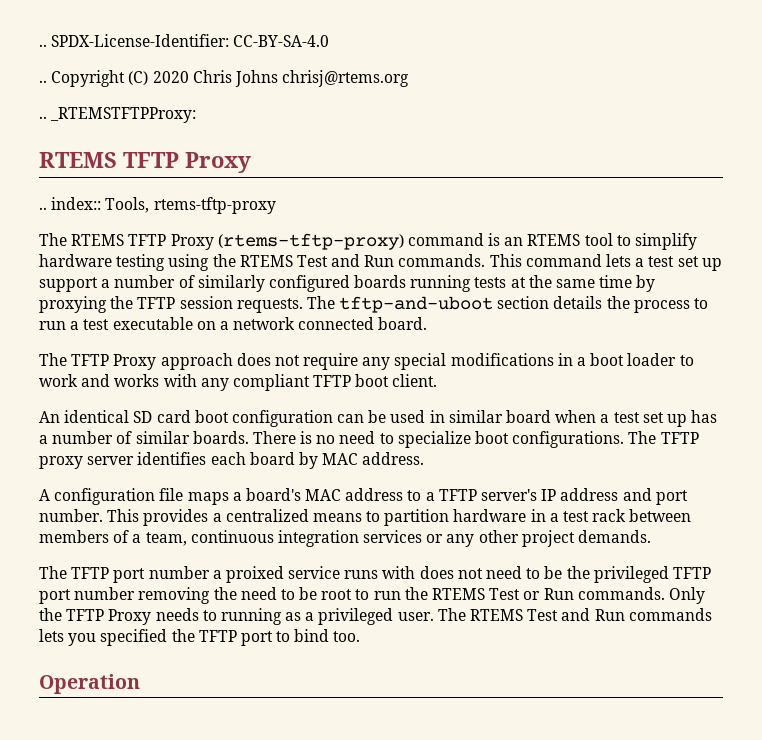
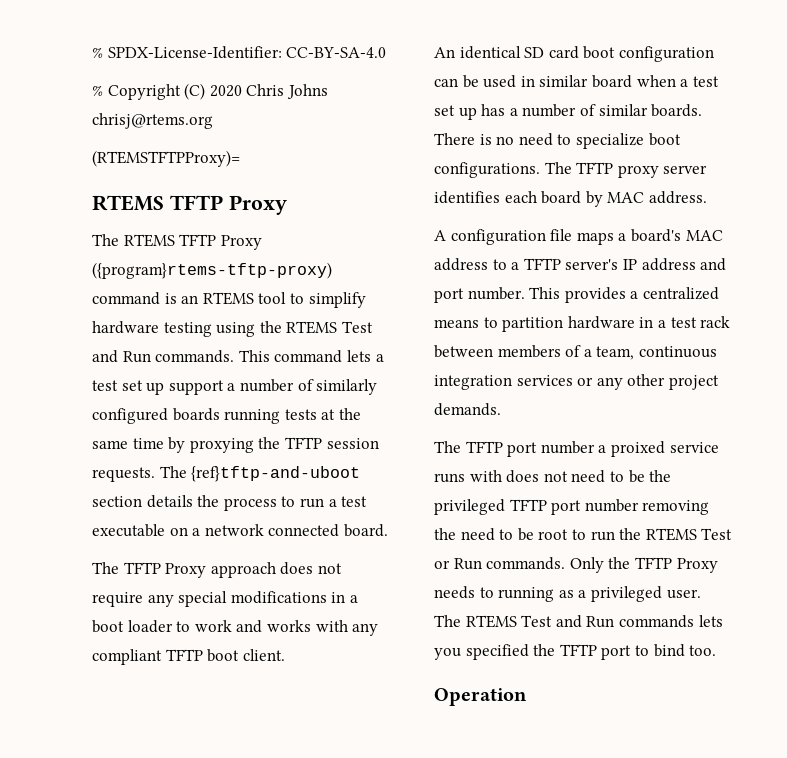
- .. SPDX-License-Identifier: CC-BY-SA-4.0
+ % SPDX-License-Identifier: CC-BY-SA-4.0
- .. Copyright (C) 2020 Chris Johns chrisj@rtems.org
+ % Copyright (C) 2020 Chris Johns chrisj@rtems.org
- .. _RTEMSTFTPProxy:
+ (RTEMSTFTPProxy)=
  RTEMS TFTP Proxy
- .. index:: Tools, rtems-tftp-proxy
- The RTEMS TFTP Proxy (rtems-tftp-proxy) command is an RTEMS tool to simplify hardware testing using the RTEMS Test and Run commands.
+ The RTEMS TFTP Proxy ({program}rtems-tftp-proxy) command is an RTEMS tool to simplify hardware testing using the RTEMS Test and Run commands.
- The tftp-and-uboot section details the process to run a test executable on a network connected board.
+ The {ref}tftp-and-uboot section details the process to run a test executable on a network connected board.

